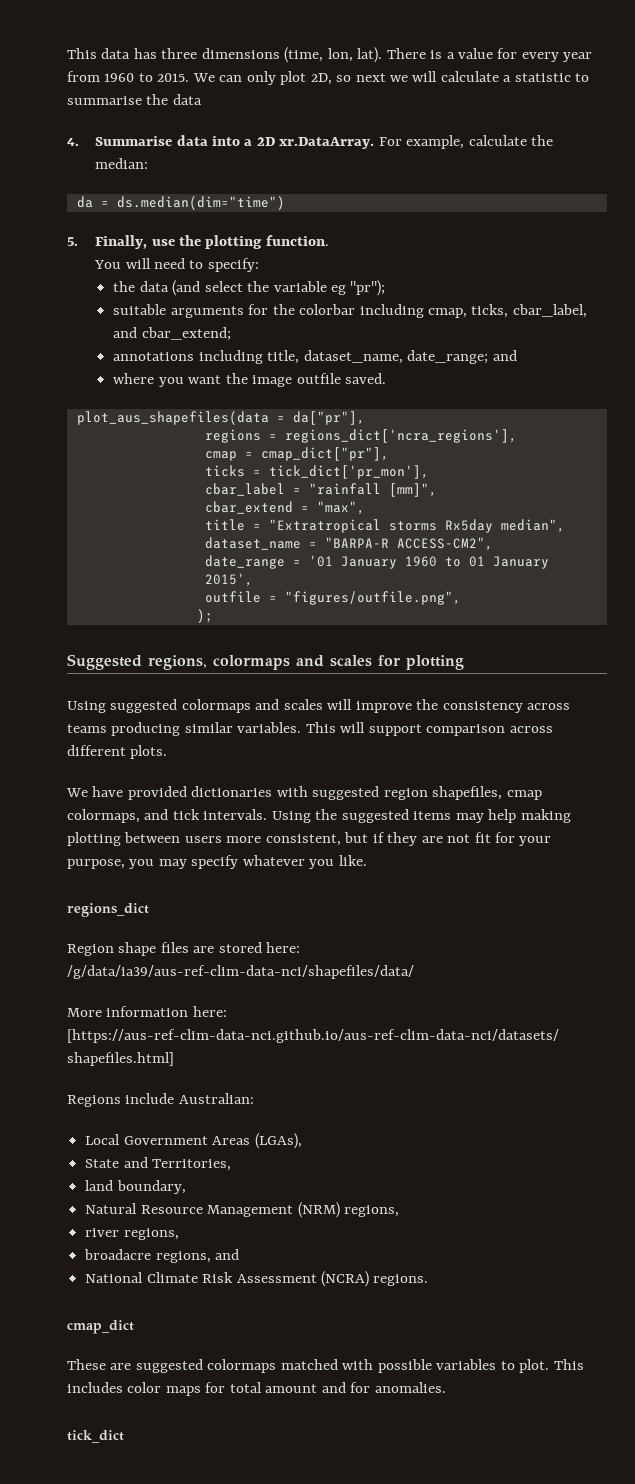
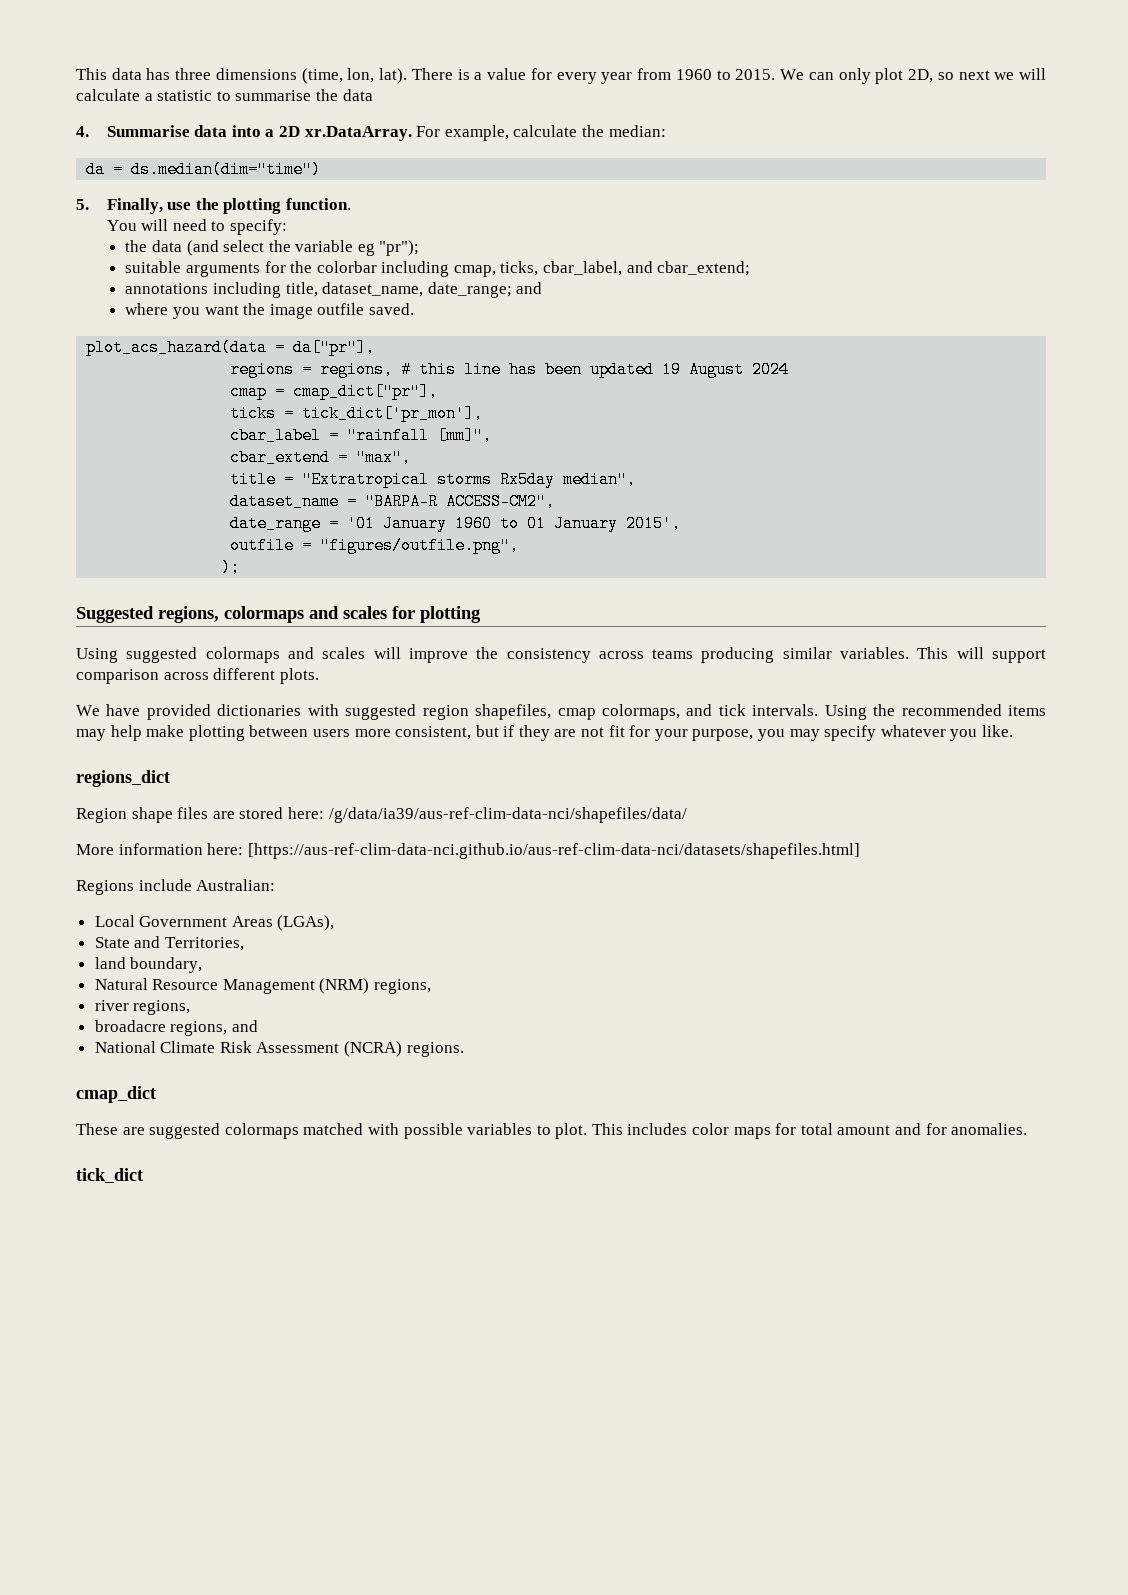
- plot_aus_shapefiles(data = da["pr"],
+ plot_acs_hazard(data = da["pr"],
- regions = regions_dict['ncra_regions'],
+ regions = regions, # this line has been updated 19 August 2024
- Using the suggested items may help making plotting between users more consistent, but if they are not fit for your purpose, you may specify whatever you like.
+ Using the recommended items may help make plotting between users more consistent, but if they are not fit for your purpose, you may specify whatever you like.

